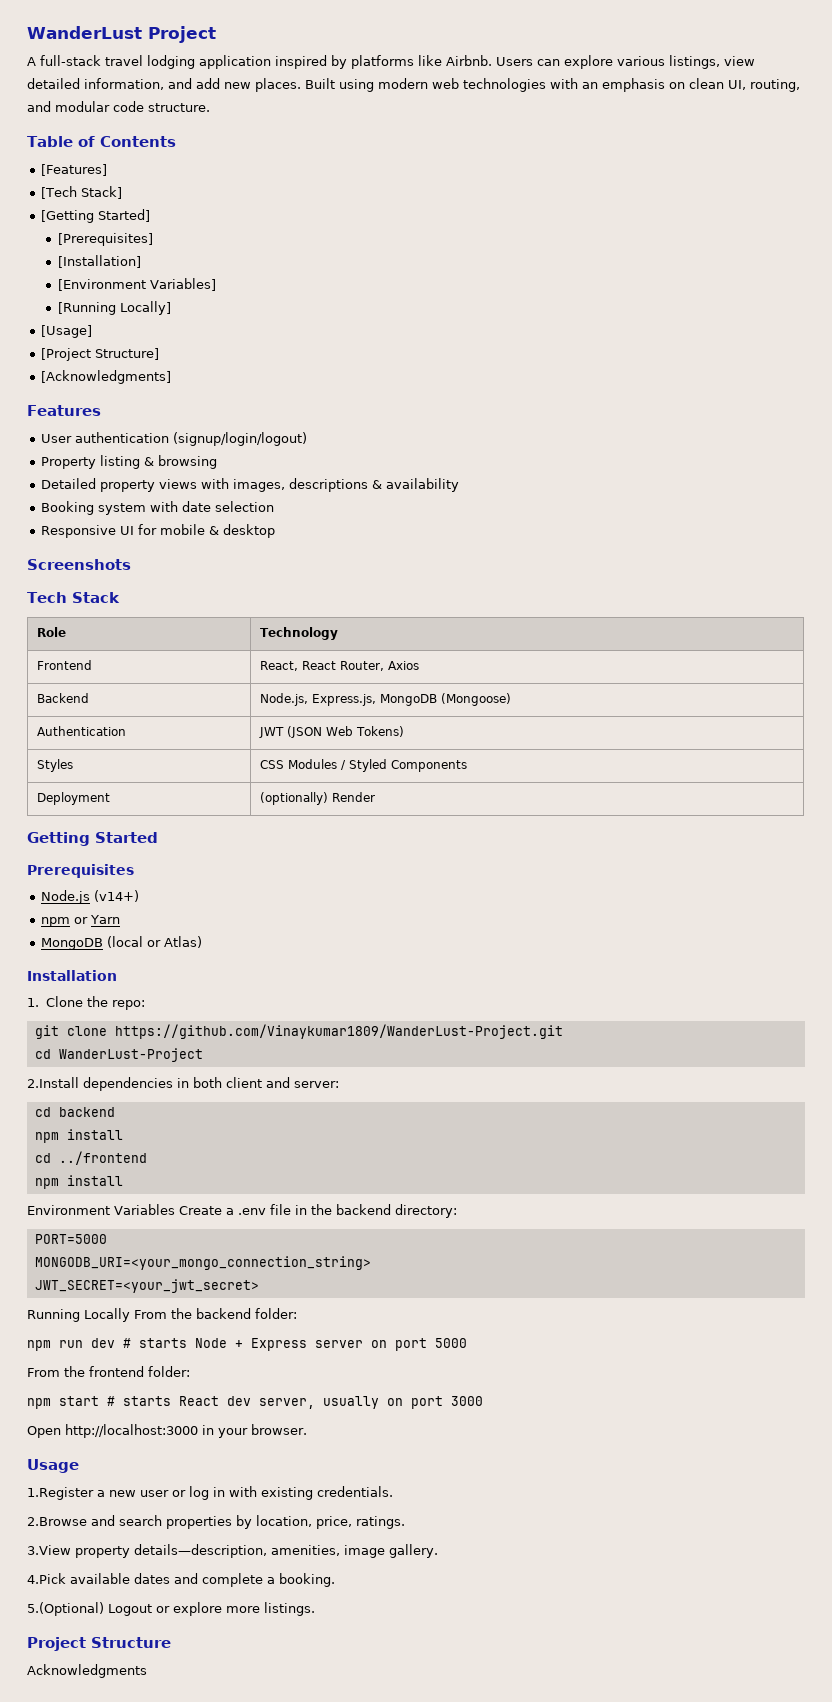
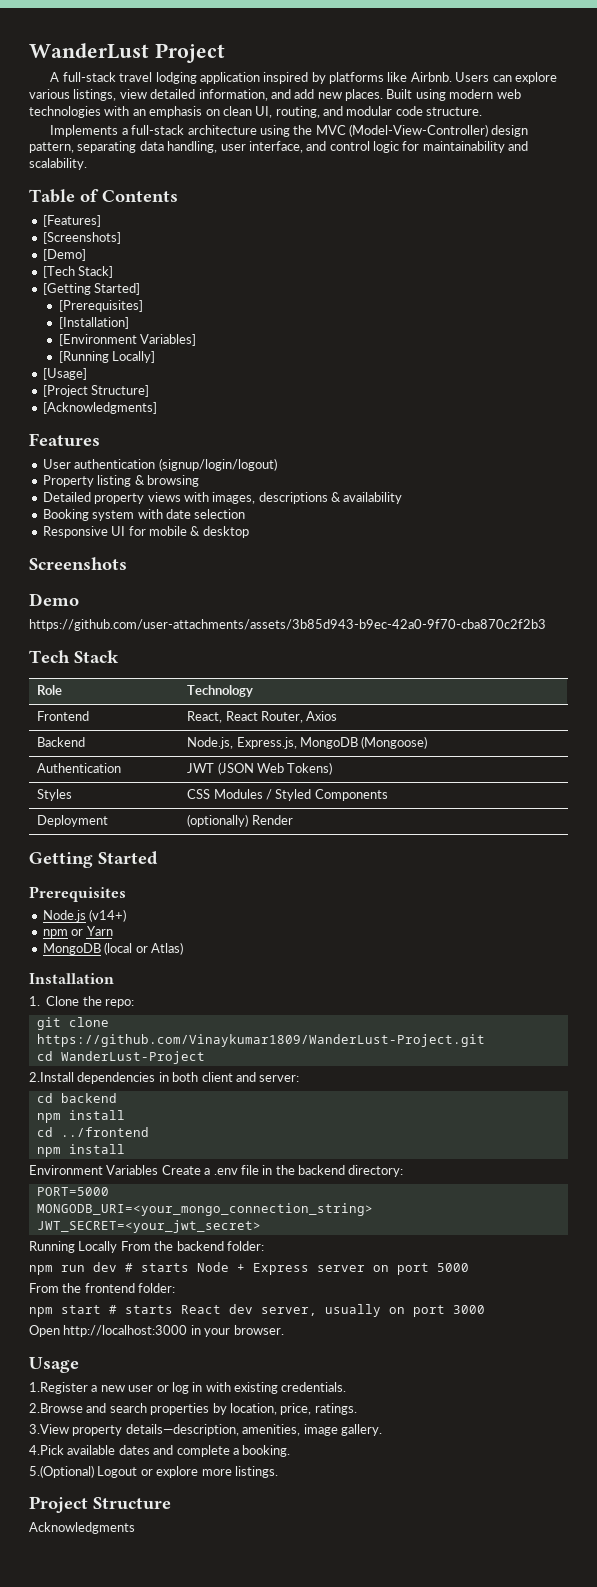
+ Implements a full-stack architecture using the MVC (Model-View-Controller) design pattern, separating data handling, user interface, and control logic for maintainability and scalability.
+ [Screenshots]
+ [Demo]
+ Demo
+ https://github.com/user-attachments/assets/3b85d943-b9ec-42a0-9f70-cba870c2f2b3

